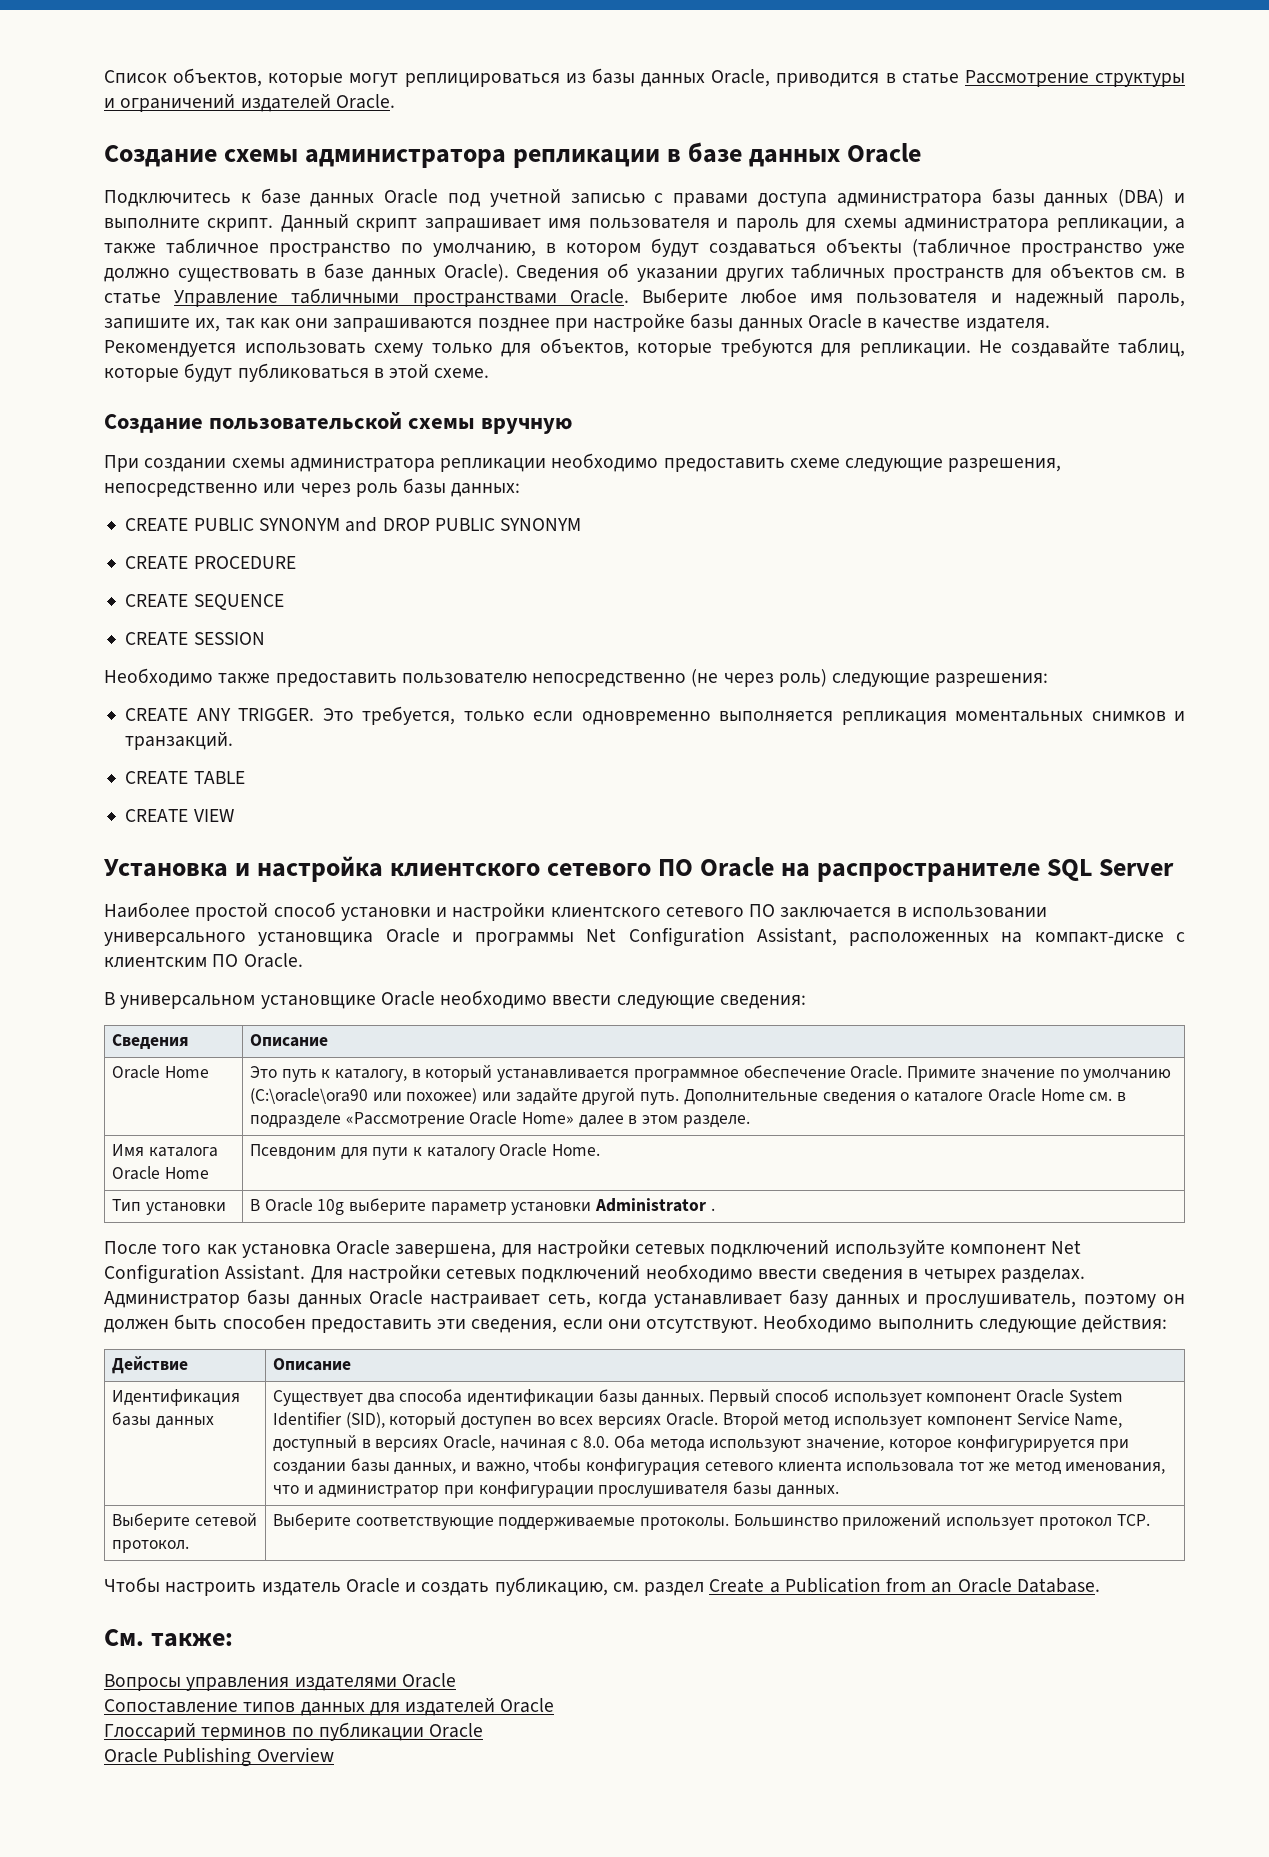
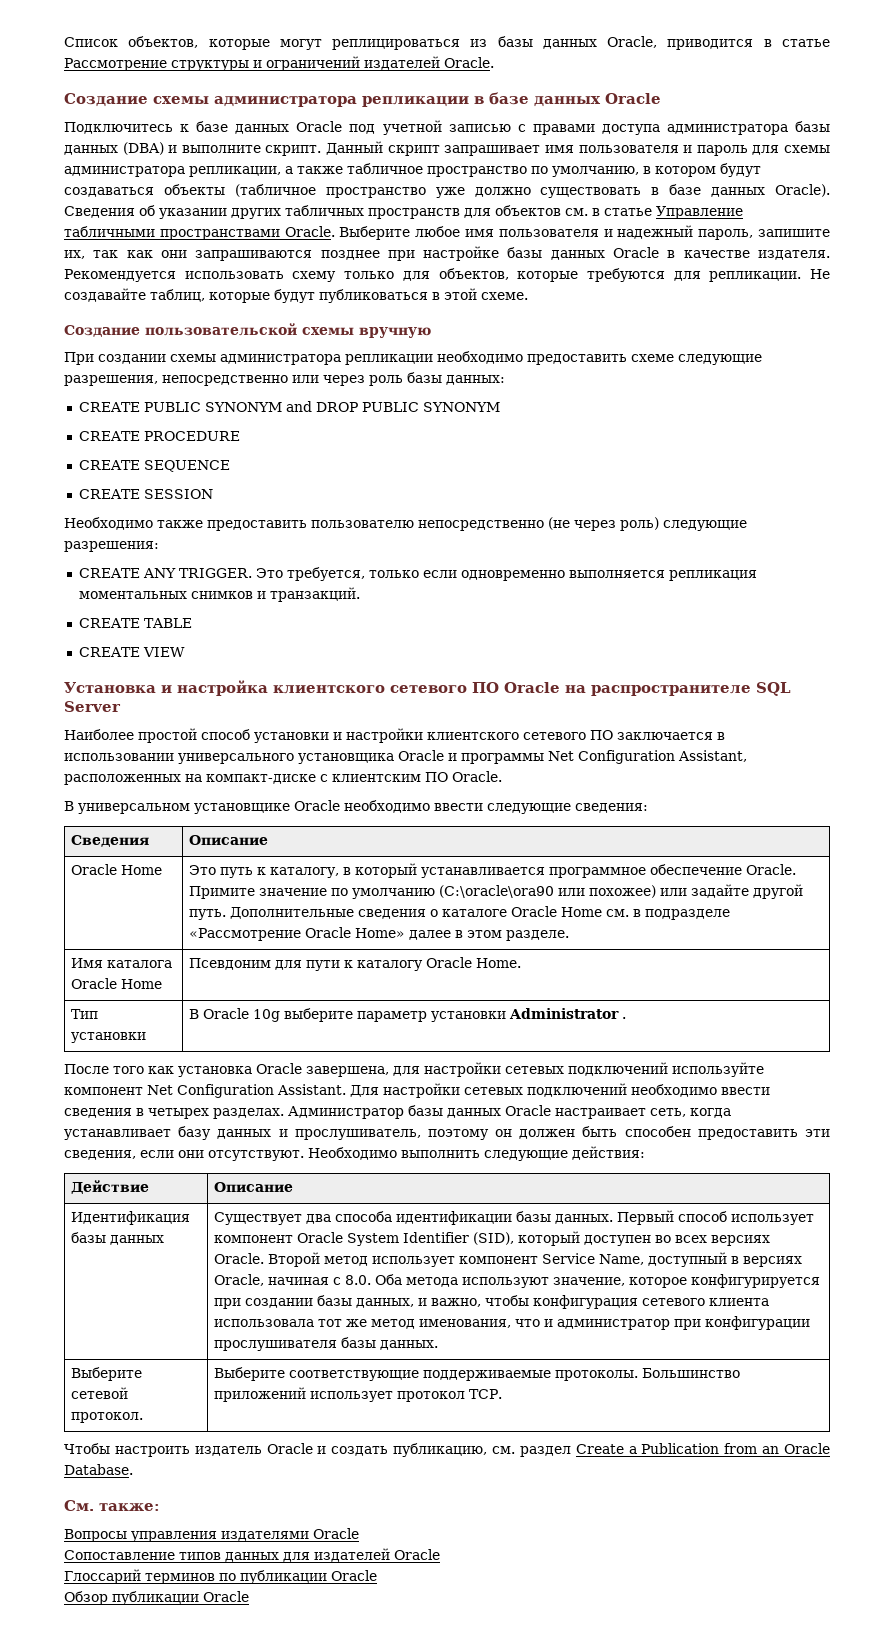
- Oracle Publishing Overview
+ Обзор публикации Oracle

